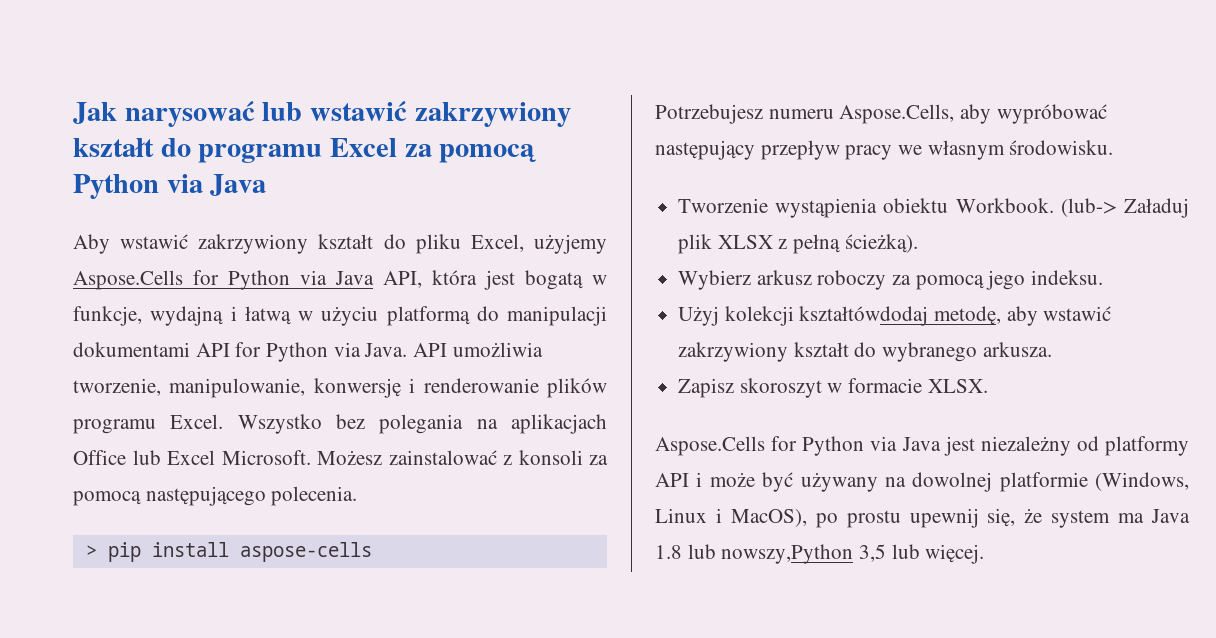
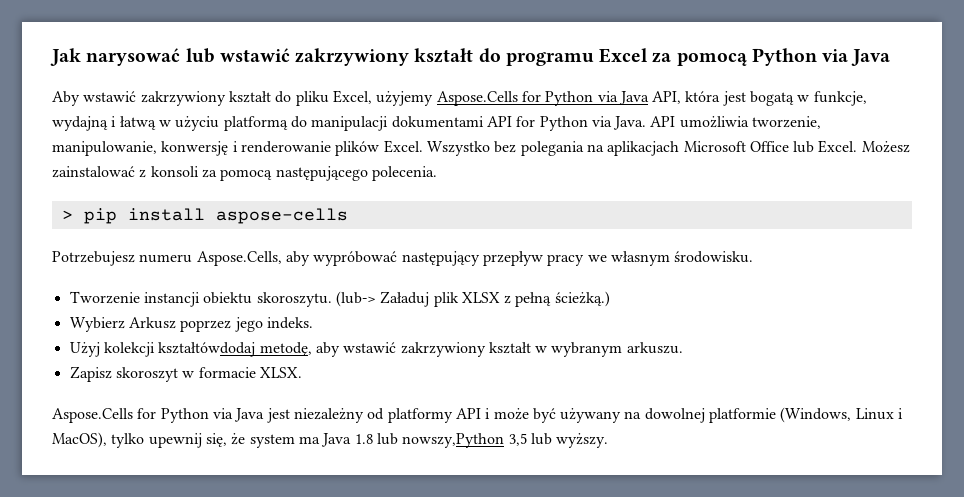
- API umożliwia tworzenie, manipulowanie, konwersję i renderowanie plików programu Excel.
+ API umożliwia tworzenie, manipulowanie, konwersję i renderowanie plików Excel.
- Wszystko bez polegania na aplikacjach Office lub Excel Microsoft.
+ Wszystko bez polegania na aplikacjach Microsoft Office lub Excel.
- Tworzenie wystąpienia obiektu Workbook.
+ Tworzenie instancji obiektu skoroszytu.
- (lub-> Załaduj plik XLSX z pełną ścieżką).
+ (lub-> Załaduj plik XLSX z pełną ścieżką.)
- Wybierz arkusz roboczy za pomocą jego indeksu.
+ Wybierz Arkusz poprzez jego indeks.
- Użyj kolekcji kształtówdodaj metodę, aby wstawić zakrzywiony kształt do wybranego arkusza.
+ Użyj kolekcji kształtówdodaj metodę, aby wstawić zakrzywiony kształt w wybranym arkuszu.
- Aspose.Cells for Python via Java jest niezależny od platformy API i może być używany na dowolnej platformie (Windows, Linux i MacOS), po prostu upewnij się, że system ma Java 1.8 lub nowszy,Python 3,5 lub więcej.
+ Aspose.Cells for Python via Java jest niezależny od platformy API i może być używany na dowolnej platformie (Windows, Linux i MacOS), tylko upewnij się, że system ma Java 1.8 lub nowszy,Python 3,5 lub wyższy.

